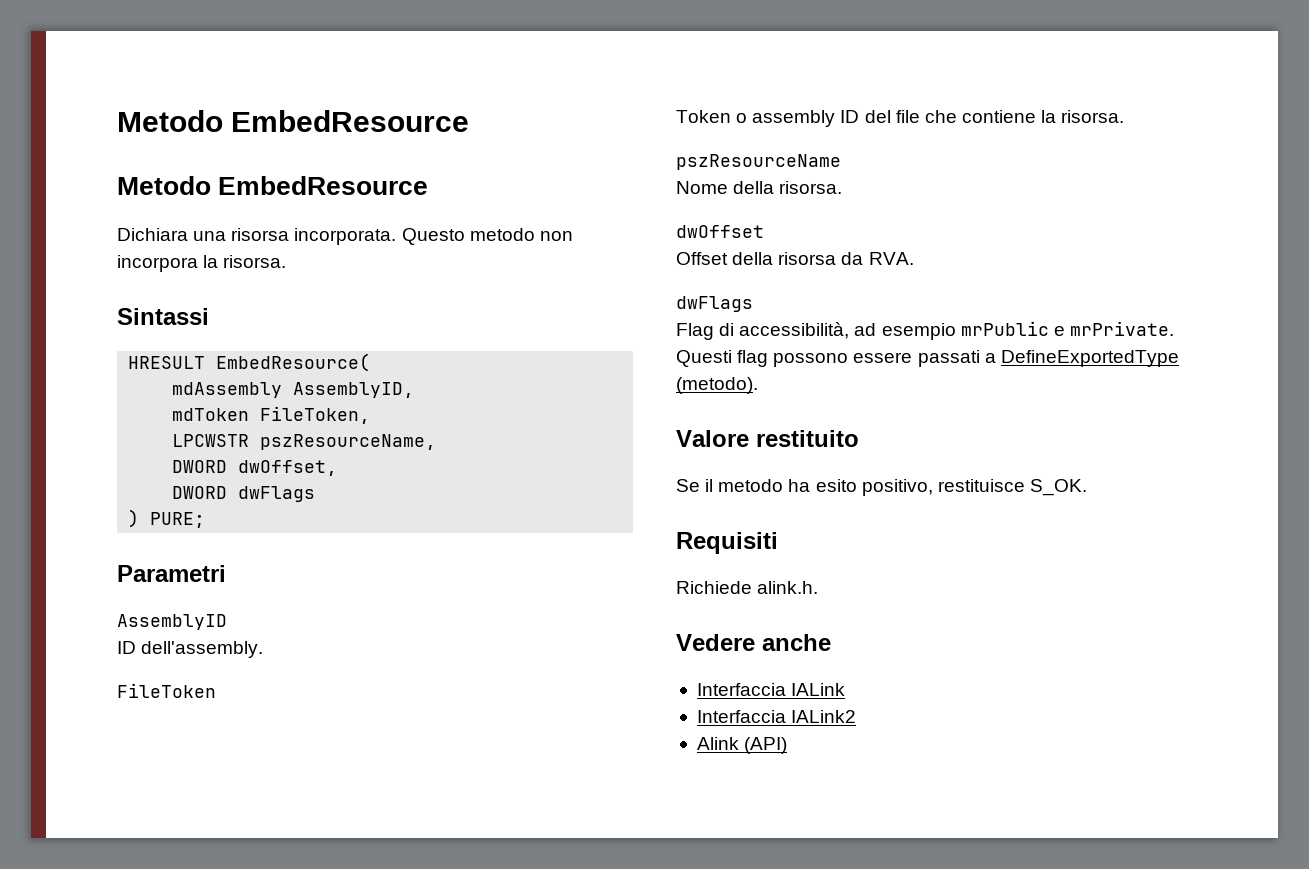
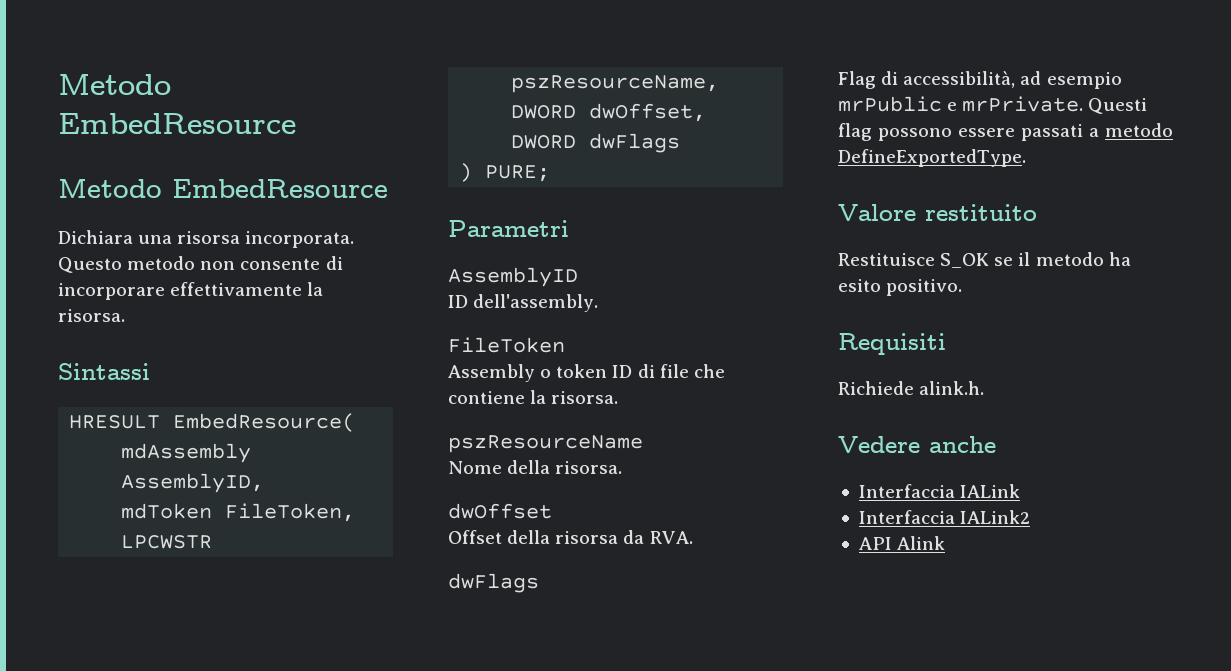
- Questo metodo non incorpora la risorsa.
+ Questo metodo non consente di incorporare effettivamente la risorsa.
- Token o assembly ID del file che contiene la risorsa.
+ Assembly o token ID di file che contiene la risorsa.
- Questi flag possono essere passati a DefineExportedType (metodo).
+ Questi flag possono essere passati a metodo DefineExportedType.
- Se il metodo ha esito positivo, restituisce S_OK.
+ Restituisce S_OK se il metodo ha esito positivo.
- Alink (API)
+ API Alink

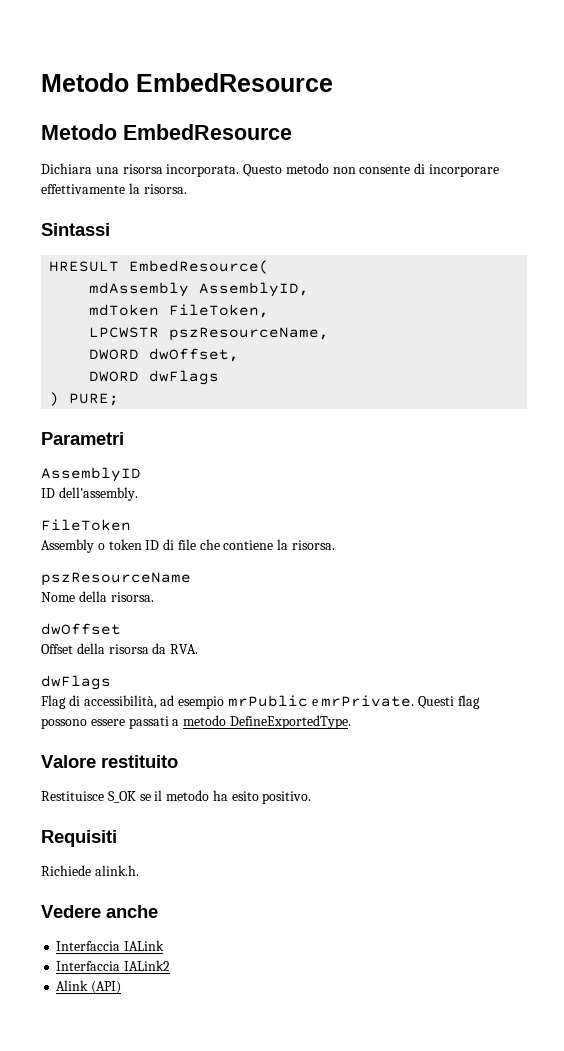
- API Alink
+ Alink (API)

